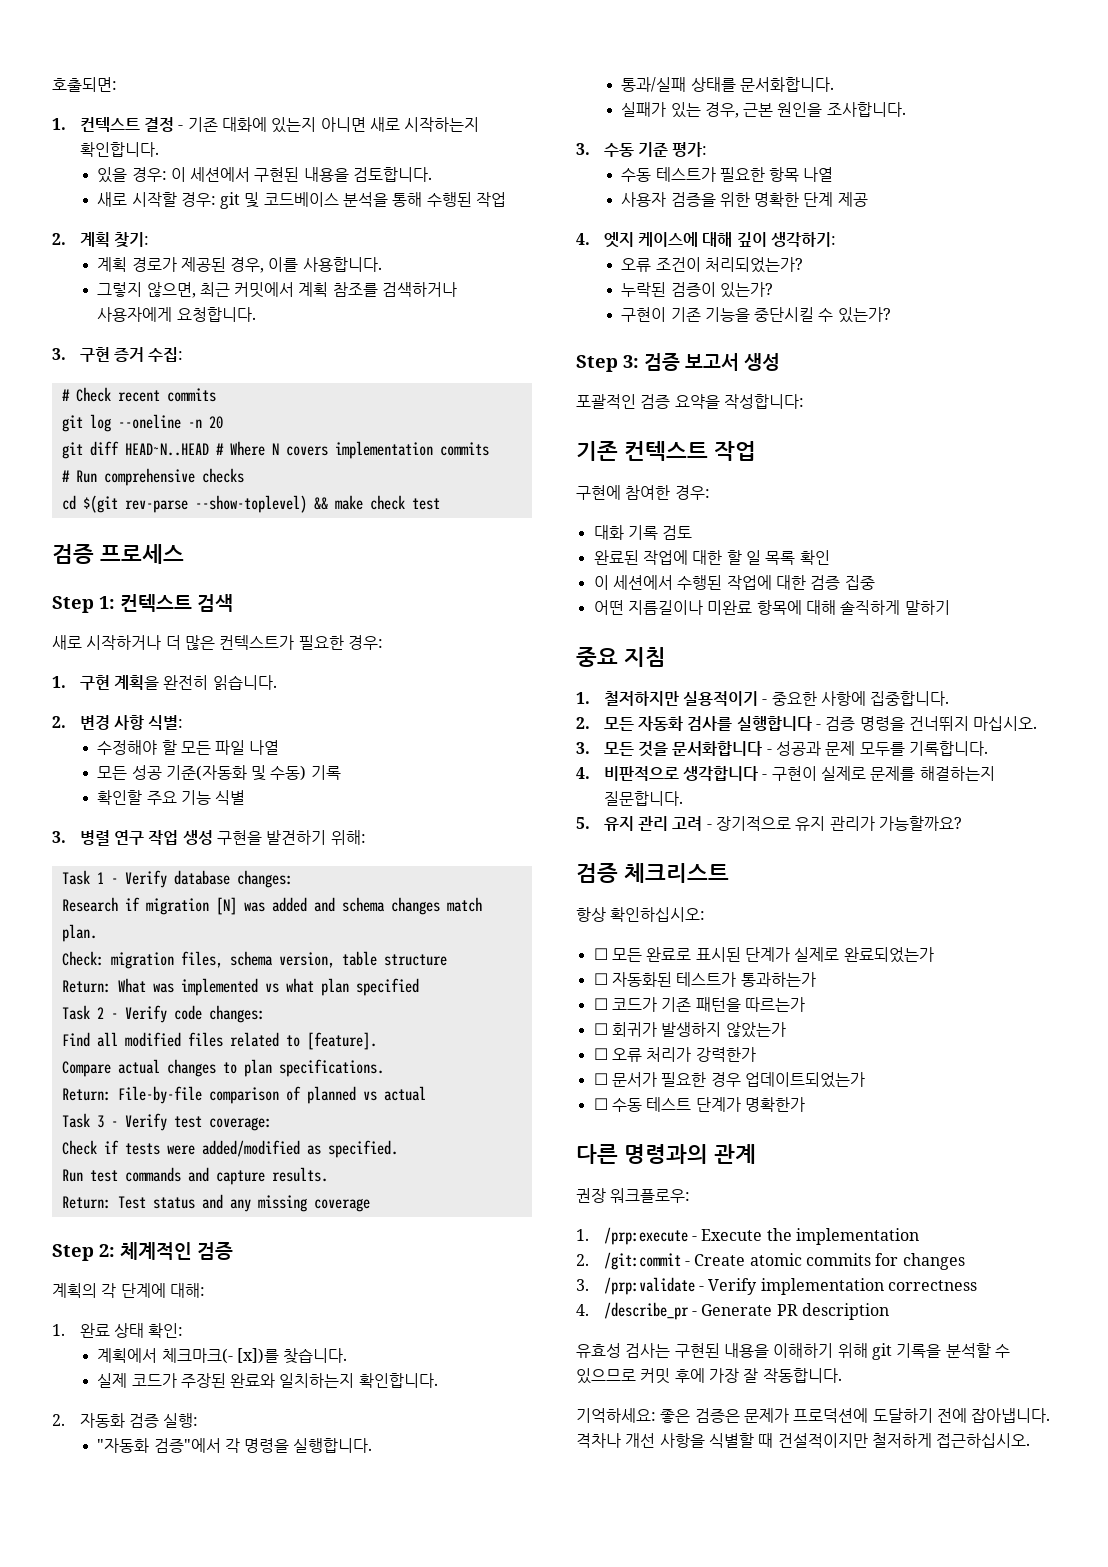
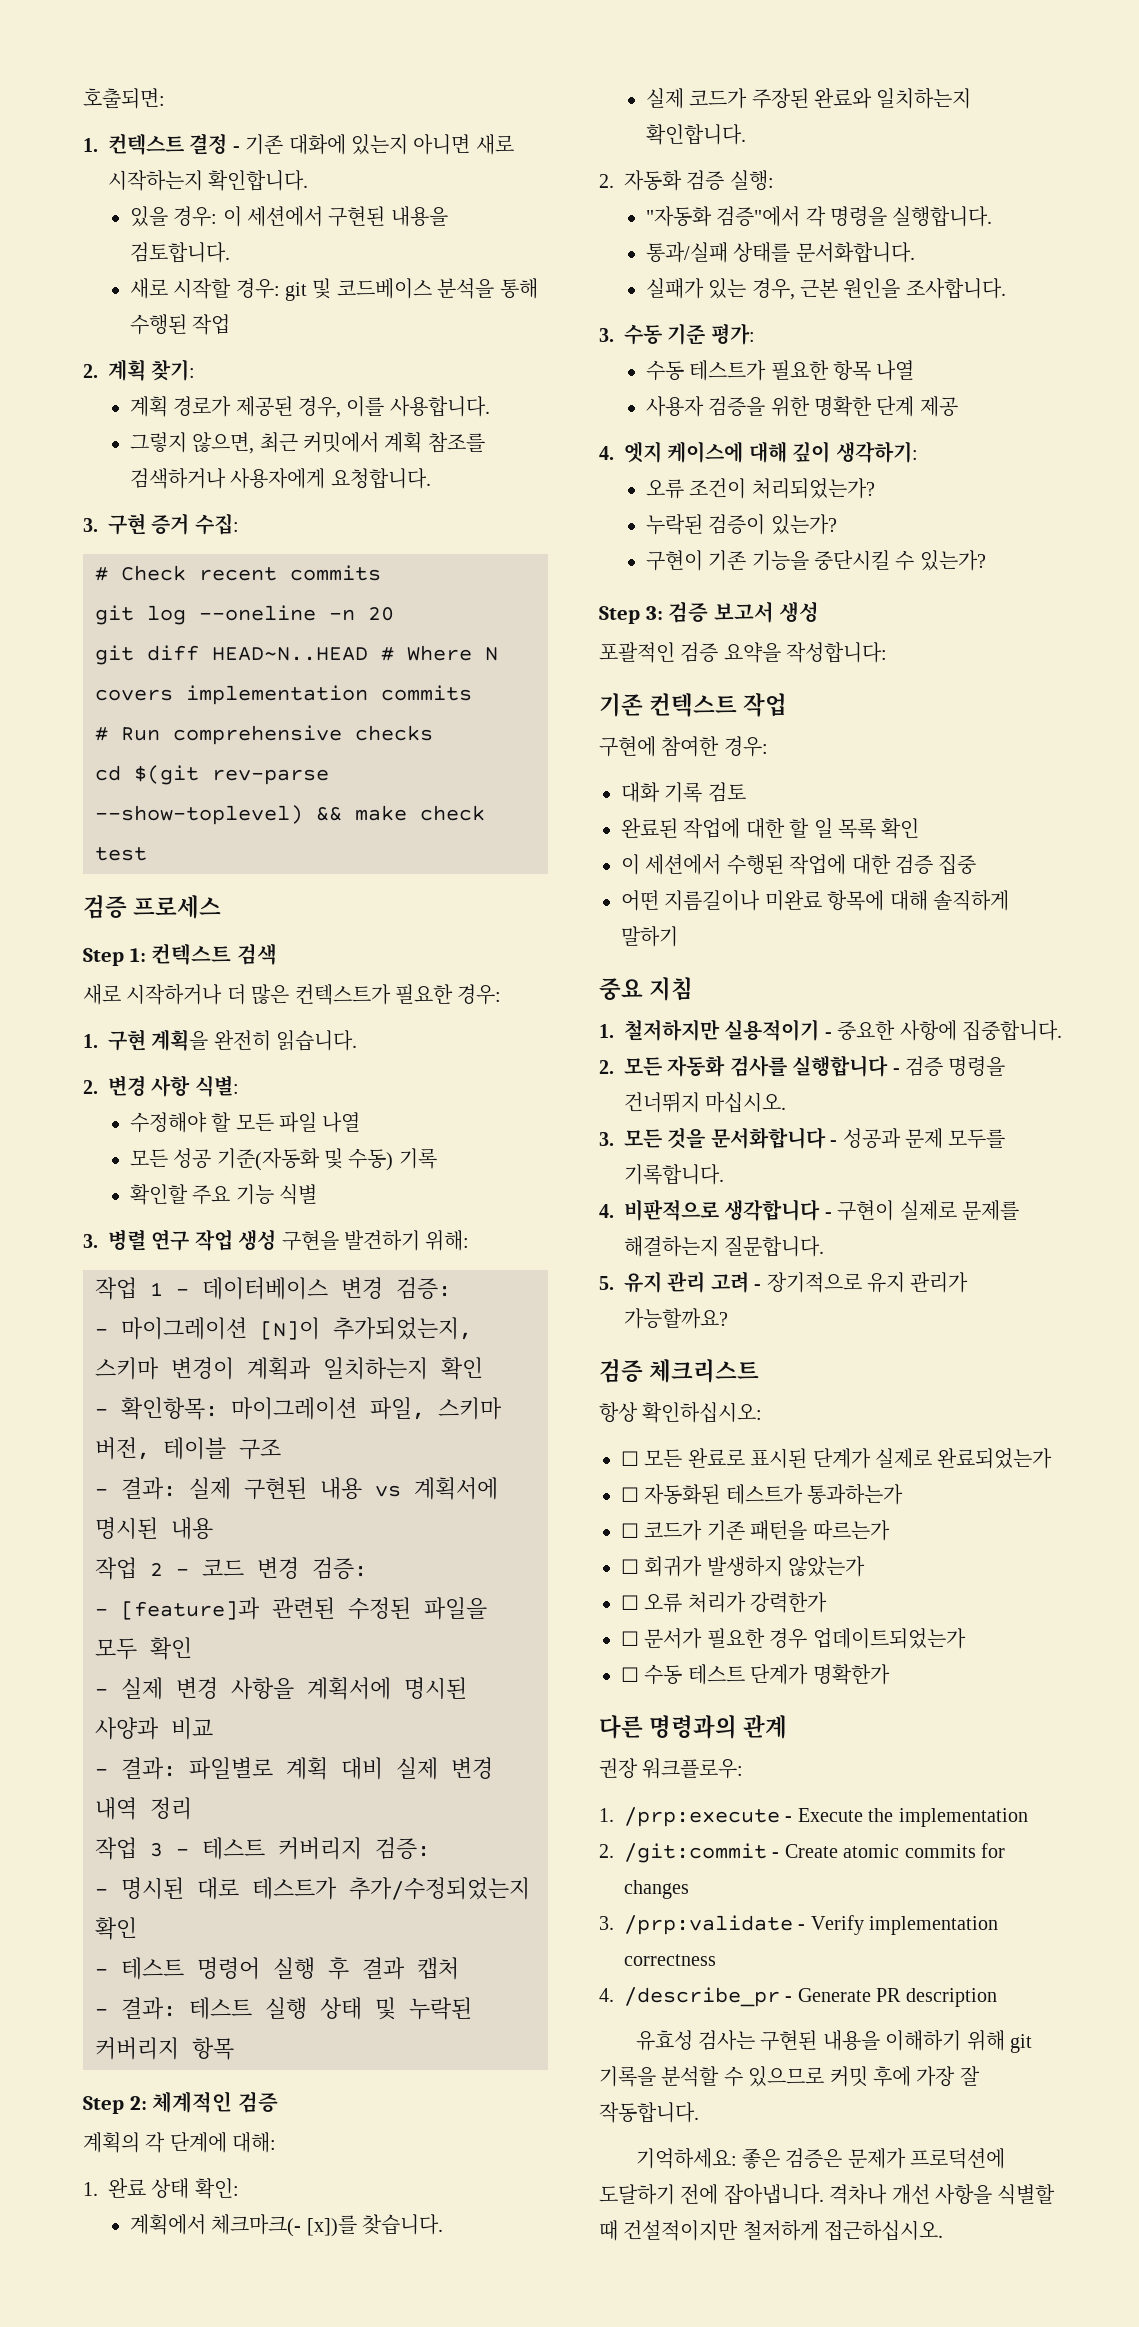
- Task 1 - Verify database changes:
- Research if migration [N] was added and schema changes match plan.
- Check: migration files, schema version, table structure
- Return: What was implemented vs what plan specified
- Task 2 - Verify code changes:
- Find all modified files related to [feature].
- Compare actual changes to plan specifications.
- Return: File-by-file comparison of planned vs actual
- Task 3 - Verify test coverage:
- Check if tests were added/modified as specified.
- Run test commands and capture results.
- Return: Test status and any missing coverage
+ 작업 1 - 데이터베이스 변경 검증:
+ - 마이그레이션 [N]이 추가되었는지, 스키마 변경이 계획과 일치하는지 확인
+ - 확인항목: 마이그레이션 파일, 스키마 버전, 테이블 구조
+ - 결과: 실제 구현된 내용 vs 계획서에 명시된 내용
+ 작업 2 - 코드 변경 검증:
+ - [feature]과 관련된 수정된 파일을 모두 확인
+ - 실제 변경 사항을 계획서에 명시된 사양과 비교
+ - 결과: 파일별로 계획 대비 실제 변경 내역 정리
+ 작업 3 - 테스트 커버리지 검증:
+ - 명시된 대로 테스트가 추가/수정되었는지 확인
+ - 테스트 명령어 실행 후 결과 캡처
+ - 결과: 테스트 실행 상태 및 누락된 커버리지 항목

